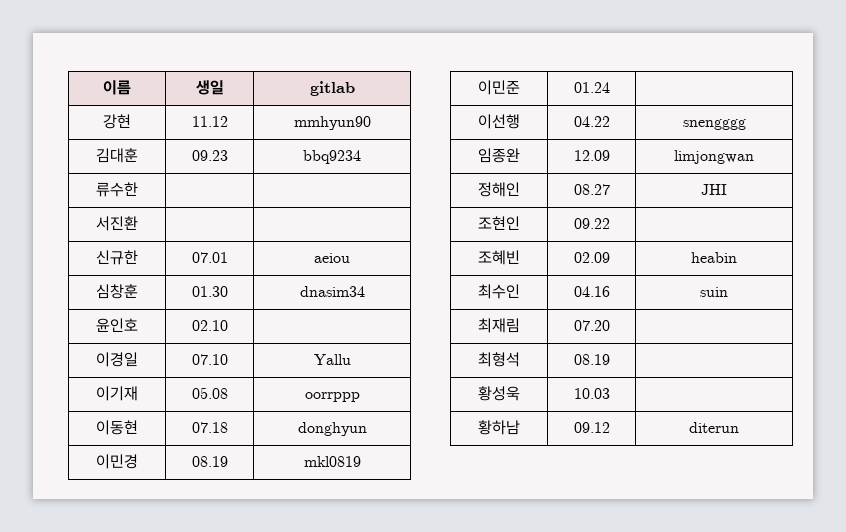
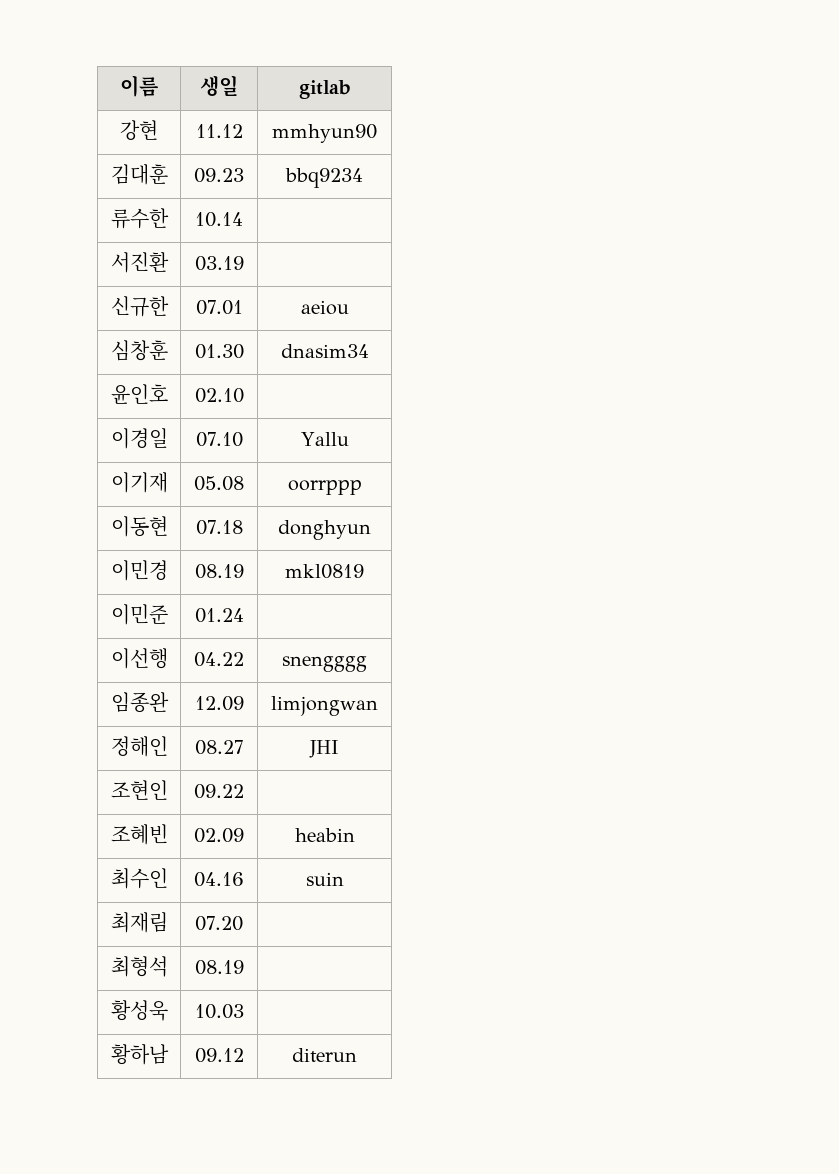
- 류수한 | |
+ 류수한 | 10.14 |
- 서진환 | |
+ 서진환 | 03.19 |

